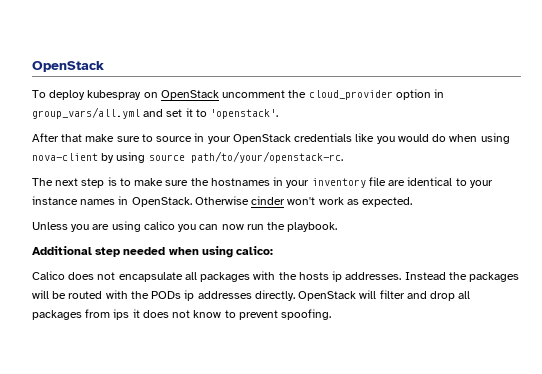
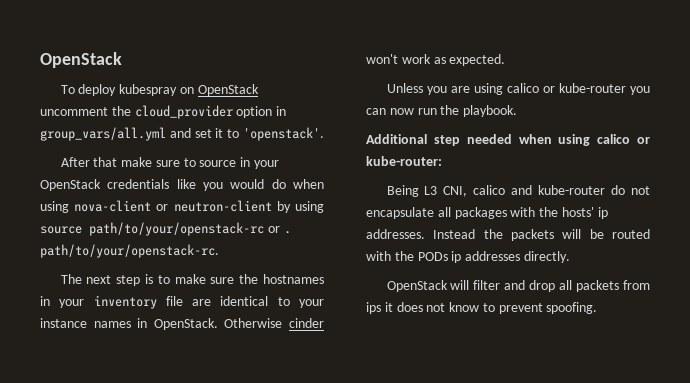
- After that make sure to source in your OpenStack credentials like you would do when using nova-client by using source path/to/your/openstack-rc.
+ After that make sure to source in your OpenStack credentials like you would do when using nova-client or neutron-client by using source path/to/your/openstack-rc or . path/to/your/openstack-rc.
- Unless you are using calico you can now run the playbook.
+ Unless you are using calico or kube-router you can now run the playbook.
- Additional step needed when using calico:
- Calico does not encapsulate all packages with the hosts ip addresses.
+ Additional step needed when using calico or kube-router:
+ Being L3 CNI, calico and kube-router do not encapsulate all packages with the hosts' ip addresses.
- Instead the packages will be routed with the PODs ip addresses directly. OpenStack will filter and drop all packages from ips it does not know to prevent spoofing.
+ Instead the packets will be routed with the PODs ip addresses directly.
+ OpenStack will filter and drop all packets from ips it does not know to prevent spoofing.

